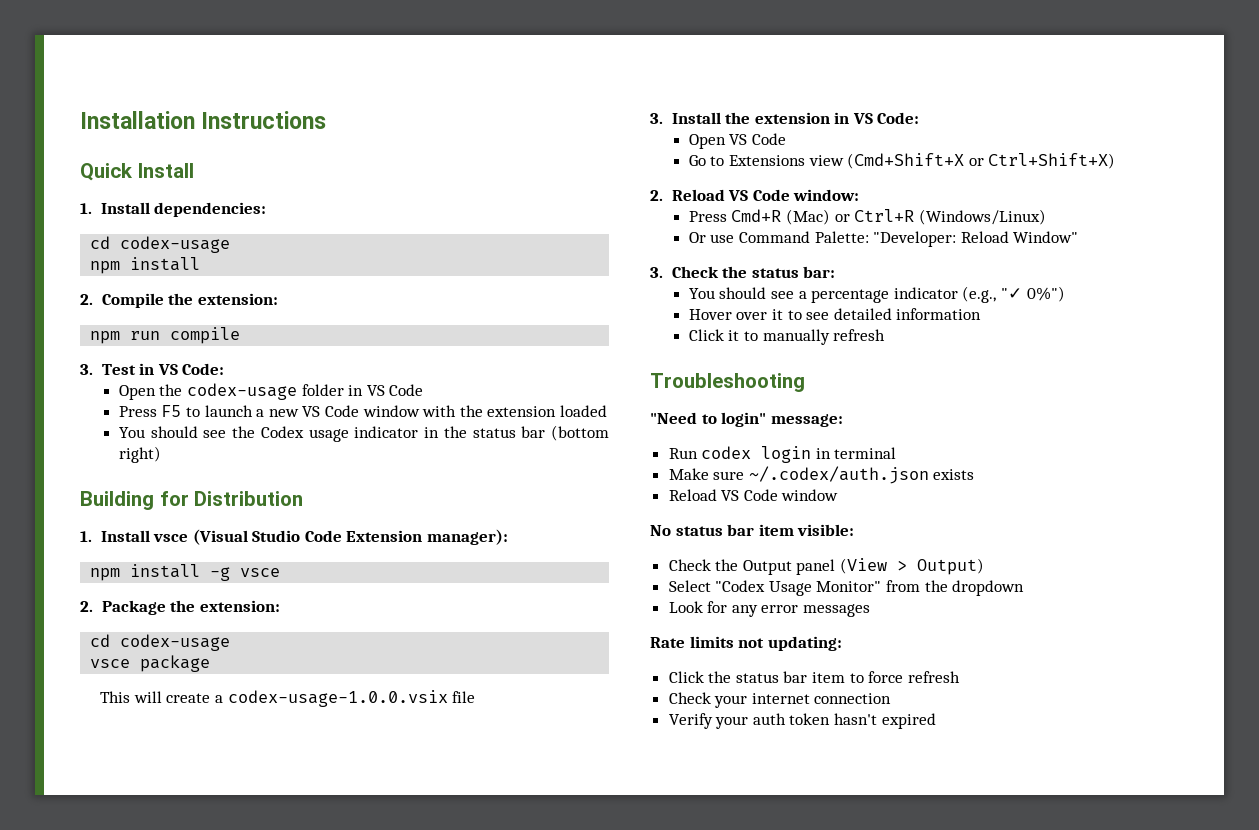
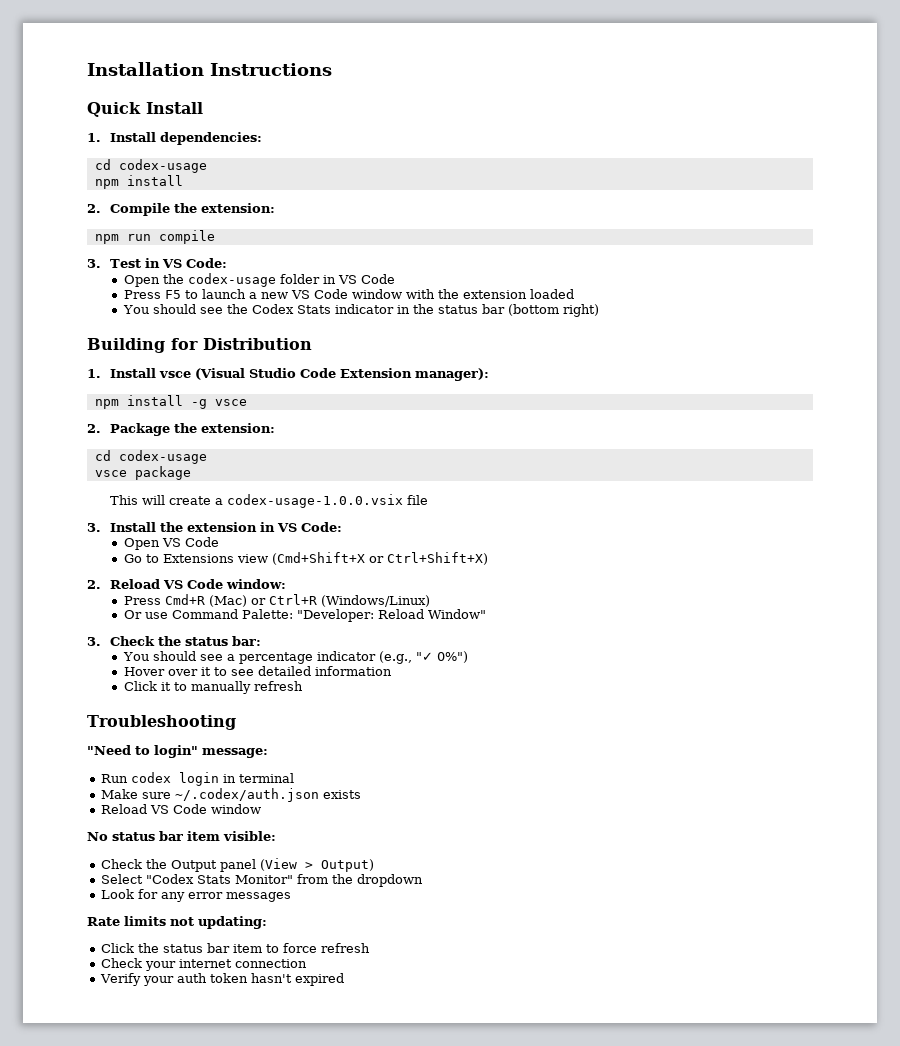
- You should see the Codex usage indicator in the status bar (bottom right)
+ You should see the Codex Stats indicator in the status bar (bottom right)
- Select "Codex Usage Monitor" from the dropdown
+ Select "Codex Stats Monitor" from the dropdown

